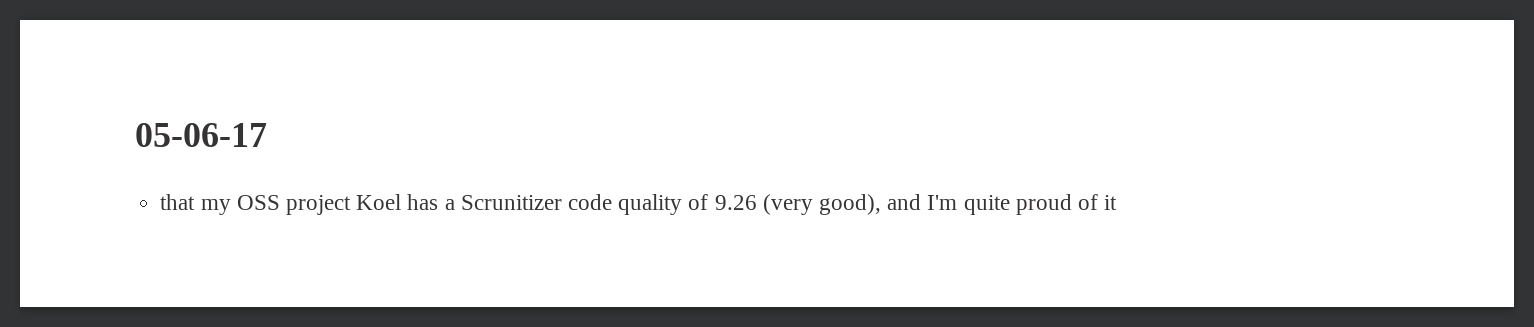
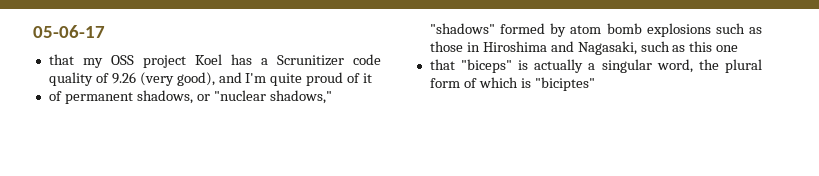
+ of permanent shadows, or "nuclear shadows," "shadows" formed by atom bomb explosions such as those in Hiroshima and Nagasaki, such as this one
+ that "biceps" is actually a singular word, the plural form of which is "biciptes"

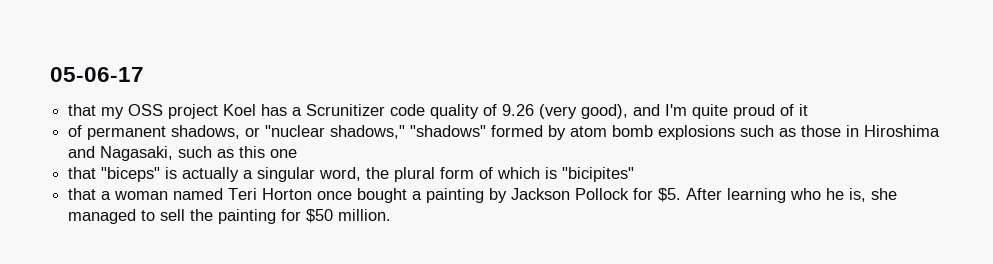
- that "biceps" is actually a singular word, the plural form of which is "biciptes"
+ that "biceps" is actually a singular word, the plural form of which is "bicipites"
+ that a woman named Teri Horton once bought a painting by Jackson Pollock for $5. After learning who he is, she managed to sell the painting for $50 million.

